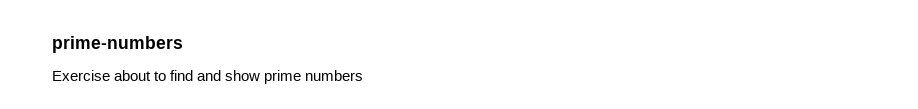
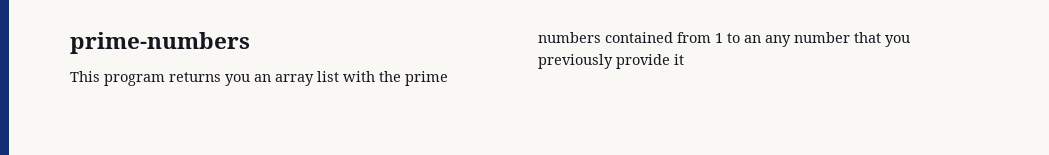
- Exercise about to find and show prime numbers
+ This program returns you an array list with the prime numbers contained from 1 to an any number that you previously provide it

